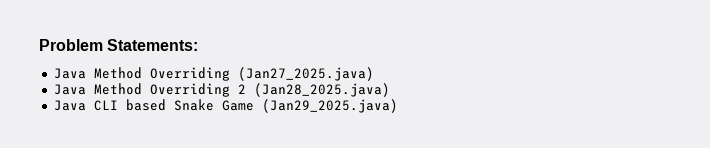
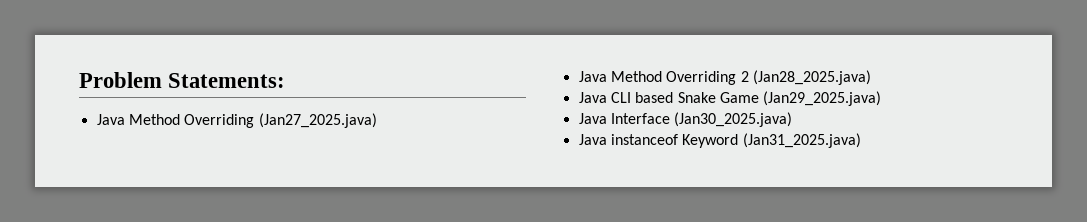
+ Java Interface (Jan30_2025.java)
+ Java instanceof Keyword (Jan31_2025.java)

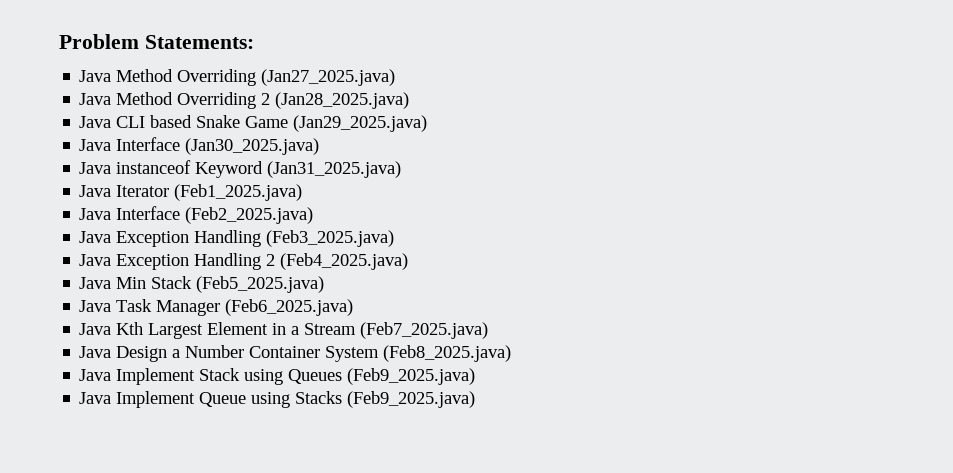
+ Java Iterator (Feb1_2025.java)
+ Java Interface (Feb2_2025.java)
+ Java Exception Handling (Feb3_2025.java)
+ Java Exception Handling 2 (Feb4_2025.java)
+ Java Min Stack (Feb5_2025.java)
+ Java Task Manager (Feb6_2025.java)
+ Java Kth Largest Element in a Stream (Feb7_2025.java)
+ Java Design a Number Container System (Feb8_2025.java)
+ Java Implement Stack using Queues (Feb9_2025.java)
+ Java Implement Queue using Stacks (Feb9_2025.java)

